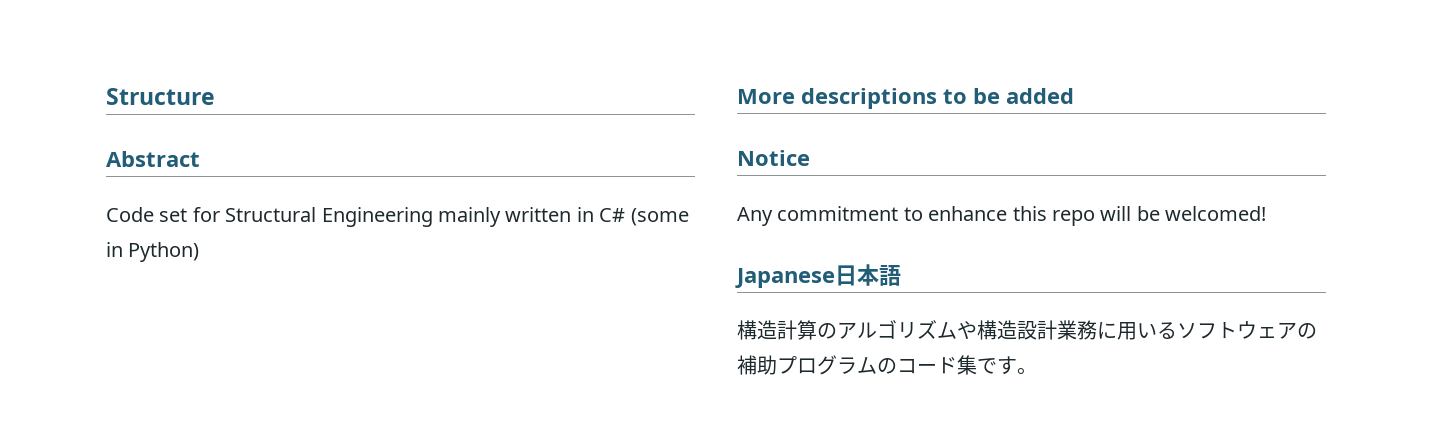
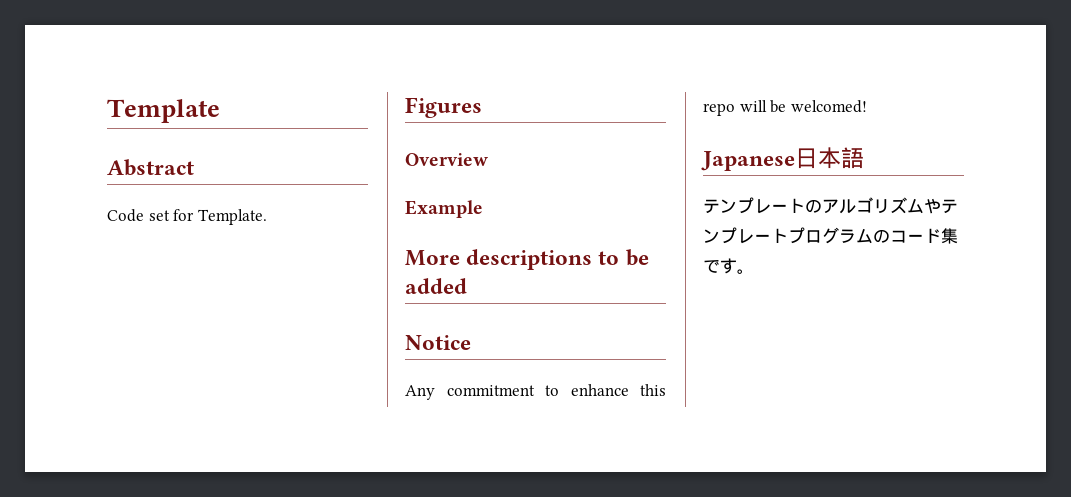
- Structure
+ Template
- Code set for Structural Engineering mainly written in C# (some in Python)
+ Code set for Template.
+ Figures
+ Overview
+ Example
- 構造計算のアルゴリズムや構造設計業務に用いるソフトウェアの補助プログラムのコード集です。
+ テンプレートのアルゴリズムやテンプレートプログラムのコード集です。

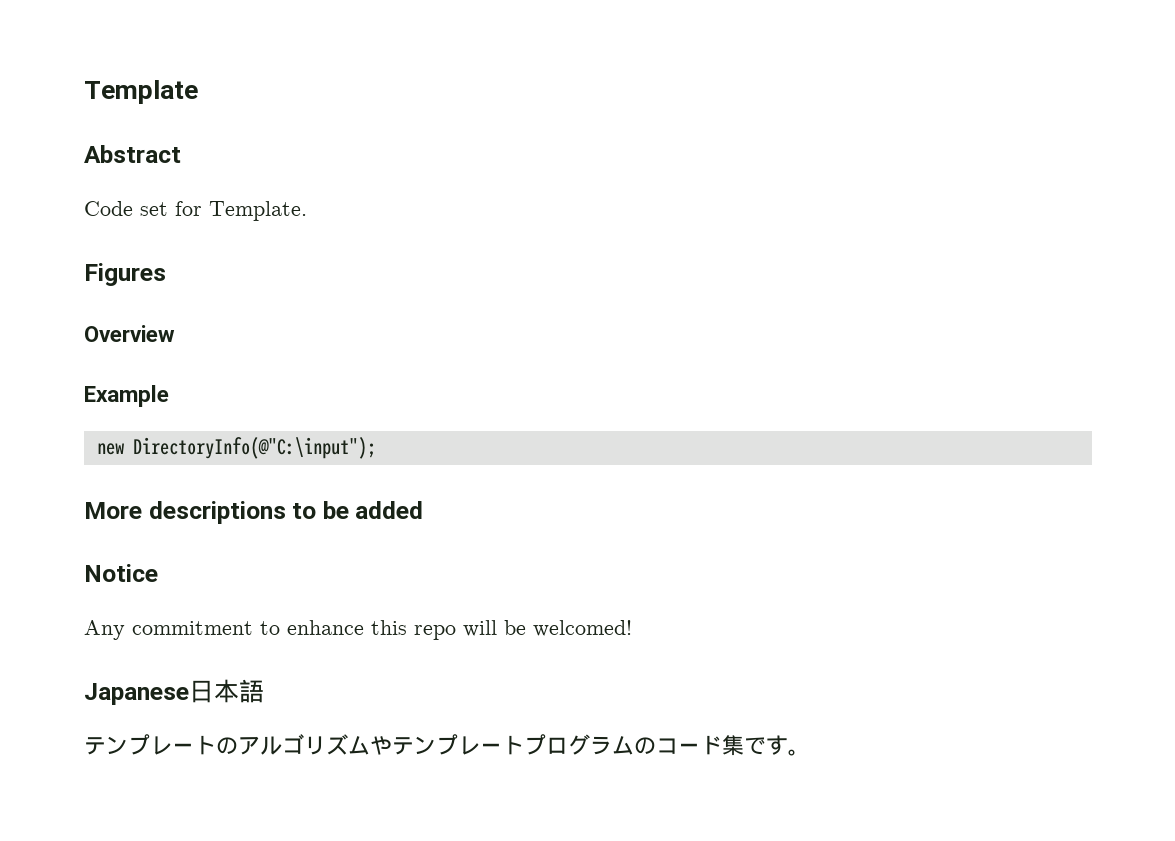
+ new DirectoryInfo(@"C:\input");

